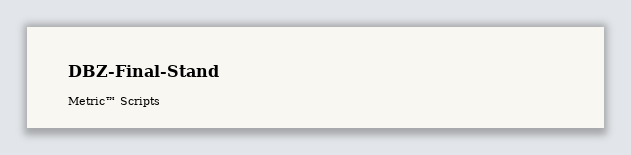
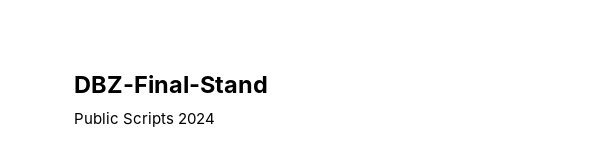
- Metric™ Scripts
+ Public Scripts 2024

